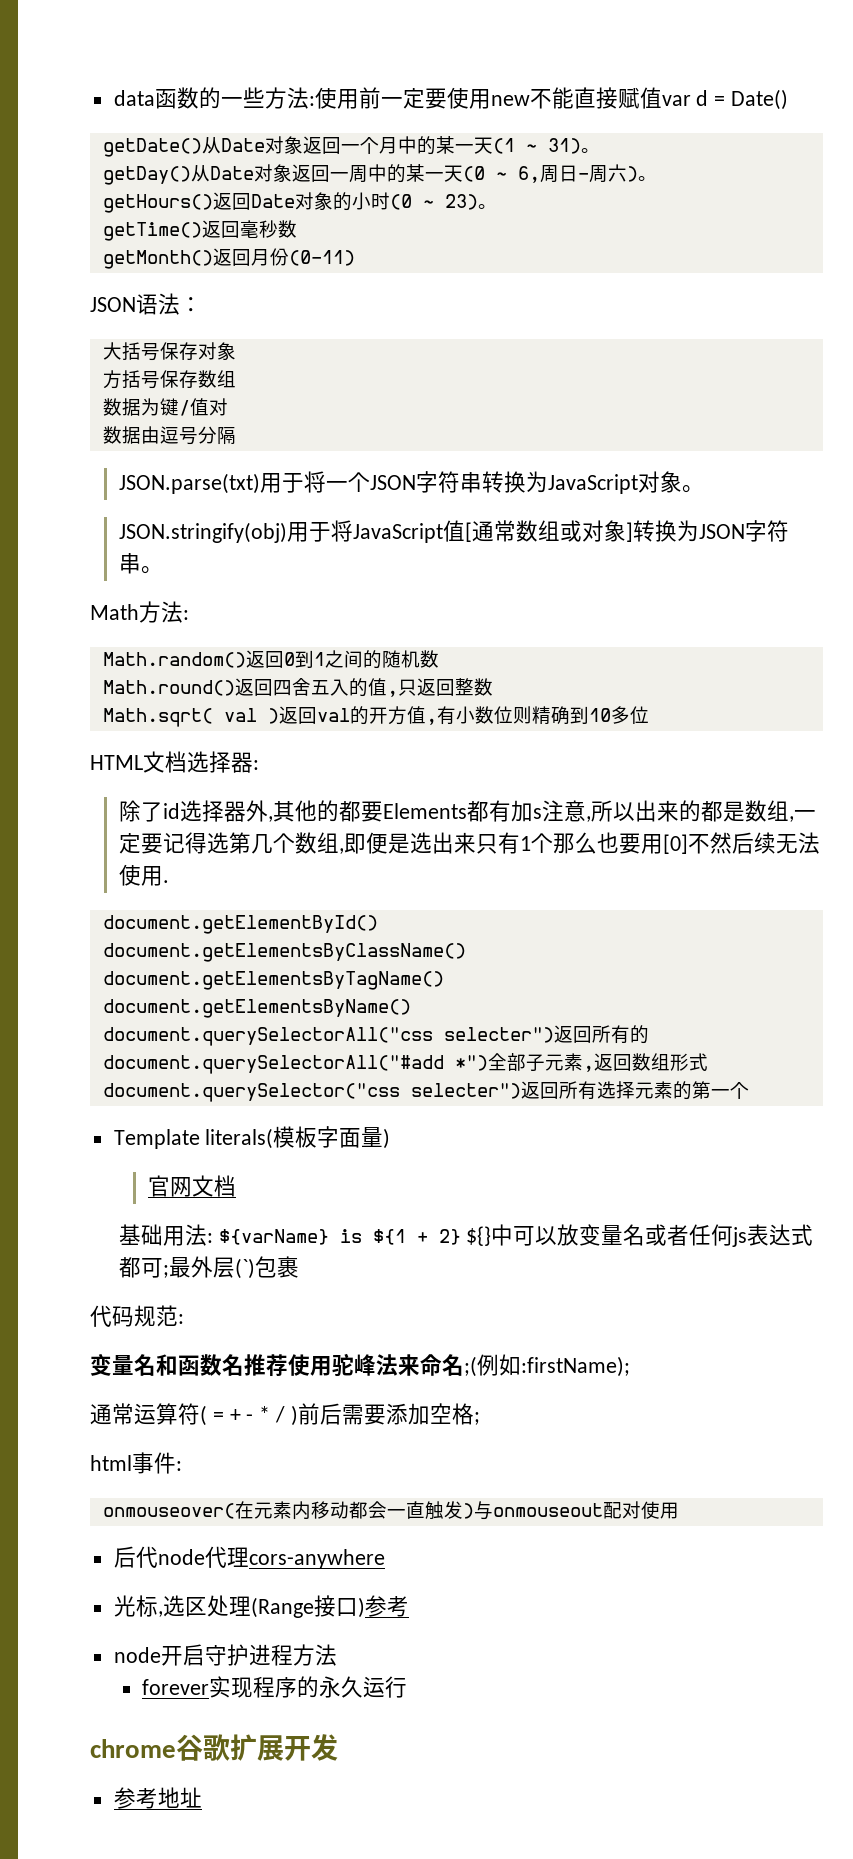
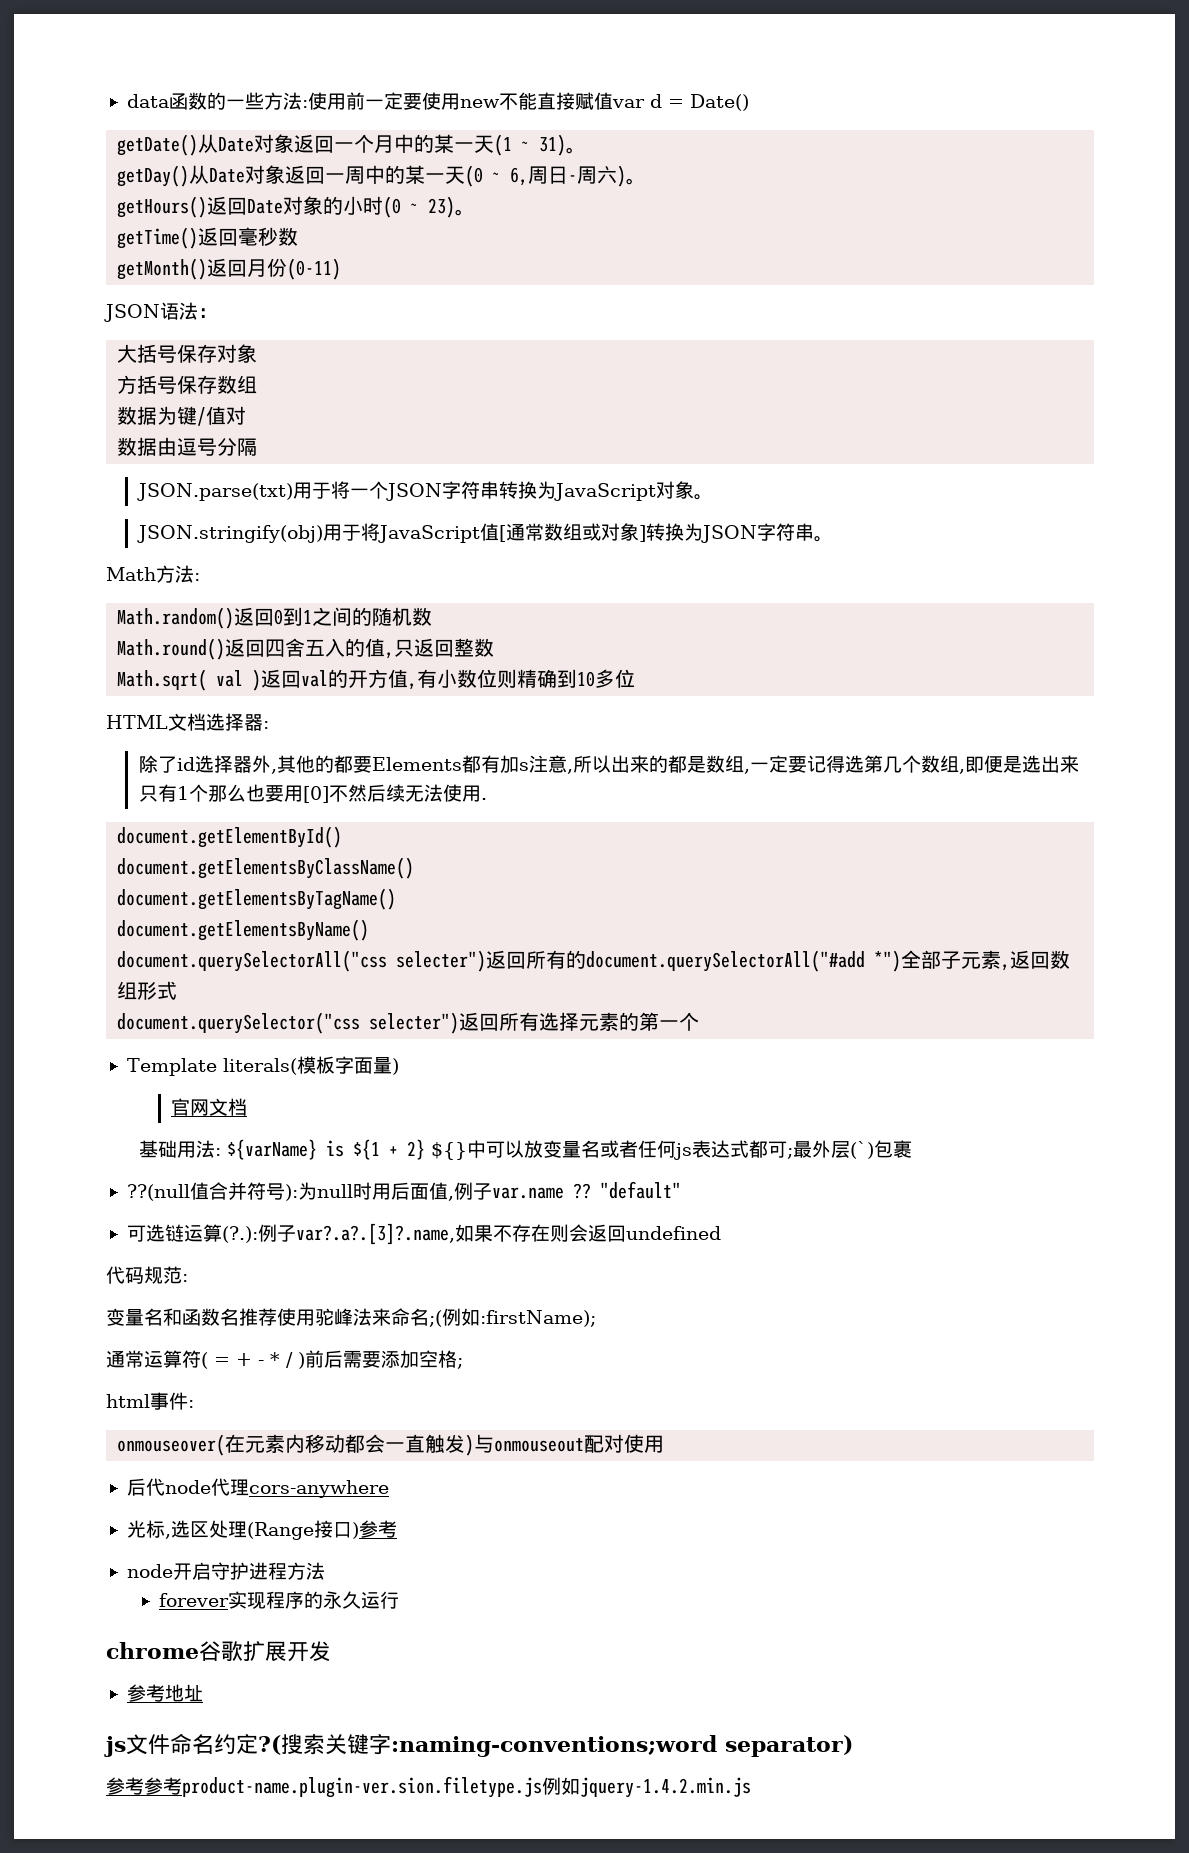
+ ??(null值合并符号):为null时用后面值,例子var.name ?? "default"
+ 可选链运算(?.):例子var?.a?.[3]?.name,如果不存在则会返回undefined
+ js文件命名约定?(搜索关键字:naming-conventions;word separator)
+ 参考参考product-name.plugin-ver.sion.filetype.js例如jquery-1.4.2.min.js

